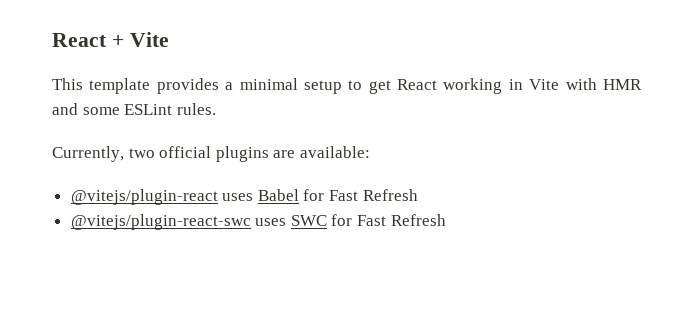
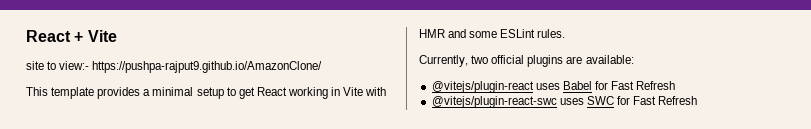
+ site to view:- https://pushpa-rajput9.github.io/AmazonClone/

